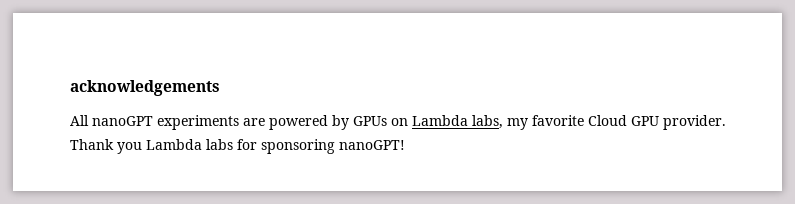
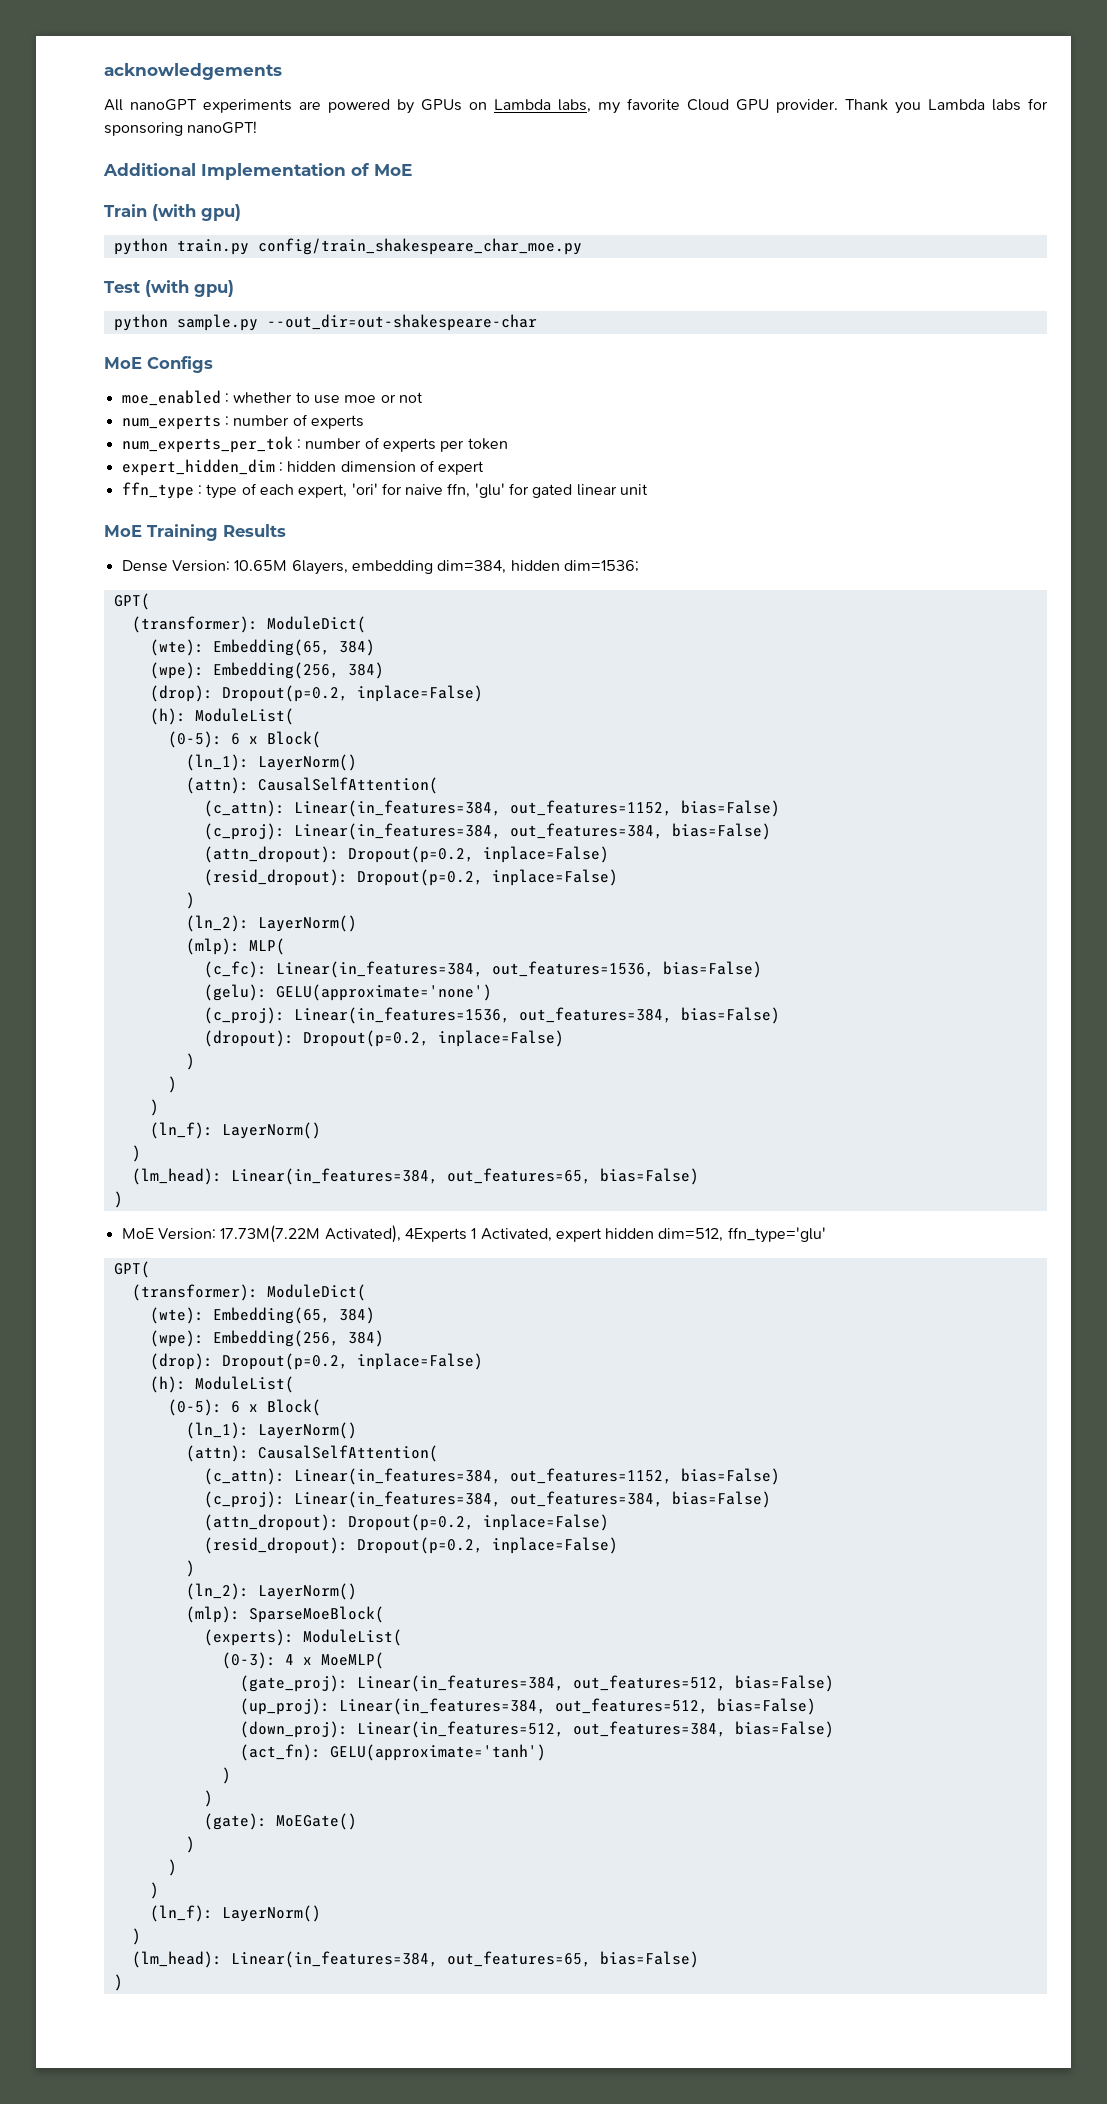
+ Additional Implementation of MoE
+ Train (with gpu)
+ python train.py config/train_shakespeare_char_moe.py
+ Test (with gpu)
+ python sample.py --out_dir=out-shakespeare-char
+ MoE Configs
+ moe_enabled : whether to use moe or not
+ num_experts : number of experts
+ num_experts_per_tok : number of experts per token
+ expert_hidden_dim : hidden dimension of expert
+ ffn_type : type of each expert, 'ori' for naive ffn, 'glu' for gated linear unit
+ MoE Training Results
+ Dense Version: 10.65M 6layers, embedding dim=384, hidden dim=1536;
+ GPT(
+ (transformer): ModuleDict(
+ (wte): Embedding(65, 384)
+ (wpe): Embedding(256, 384)
+ (drop): Dropout(p=0.2, inplace=False)
+ (h): ModuleList(
+ (0-5): 6 x Block(
+ (ln_1): LayerNorm()
+ (attn): CausalSelfAttention(
+ (c_attn): Linear(in_features=384, out_features=1152, bias=False)
+ (c_proj): Linear(in_features=384, out_features=384, bias=False)
+ (attn_dropout): Dropout(p=0.2, inplace=False)
+ (resid_dropout): Dropout(p=0.2, inplace=False)
+ )
+ (ln_2): LayerNorm()
+ (mlp): MLP(
+ (c_fc): Linear(in_features=384, out_features=1536, bias=False)
+ (gelu): GELU(approximate='none')
+ (c_proj): Linear(in_features=1536, out_features=384, bias=False)
+ (dropout): Dropout(p=0.2, inplace=False)
+ )
+ )
+ )
+ (ln_f): LayerNorm()
+ )
+ (lm_head): Linear(in_features=384, out_features=65, bias=False)
+ )
+ MoE Version: 17.73M(7.22M Activated), 4Experts 1 Activated, expert hidden dim=512, ffn_type='glu'
+ GPT(
+ (transformer): ModuleDict(
+ (wte): Embedding(65, 384)
+ (wpe): Embedding(256, 384)
+ (drop): Dropout(p=0.2, inplace=False)
+ (h): ModuleList(
+ (0-5): 6 x Block(
+ (ln_1): LayerNorm()
+ (attn): CausalSelfAttention(
+ (c_attn): Linear(in_features=384, out_features=1152, bias=False)
+ (c_proj): Linear(in_features=384, out_features=384, bias=False)
+ (attn_dropout): Dropout(p=0.2, inplace=False)
+ (resid_dropout): Dropout(p=0.2, inplace=False)
+ )
+ (ln_2): LayerNorm()
+ (mlp): SparseMoeBlock(
+ (experts): ModuleList(
+ (0-3): 4 x MoeMLP(
+ (gate_proj): Linear(in_features=384, out_features=512, bias=False)
+ (up_proj): Linear(in_features=384, out_features=512, bias=False)
+ (down_proj): Linear(in_features=512, out_features=384, bias=False)
+ (act_fn): GELU(approximate='tanh')
+ )
+ )
+ (gate): MoEGate()
+ )
+ )
+ )
+ (ln_f): LayerNorm()
+ )
+ (lm_head): Linear(in_features=384, out_features=65, bias=False)
+ )

